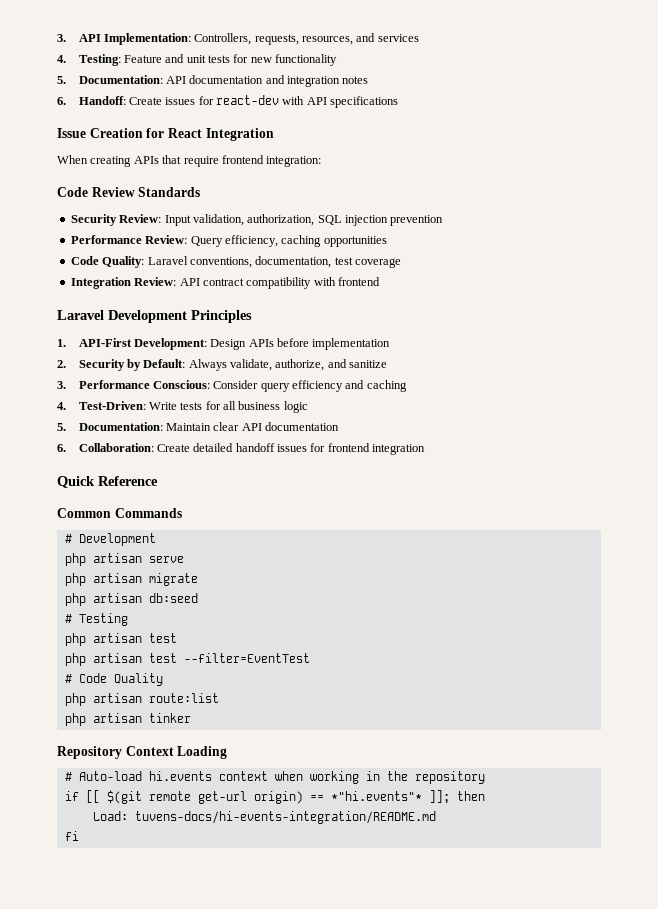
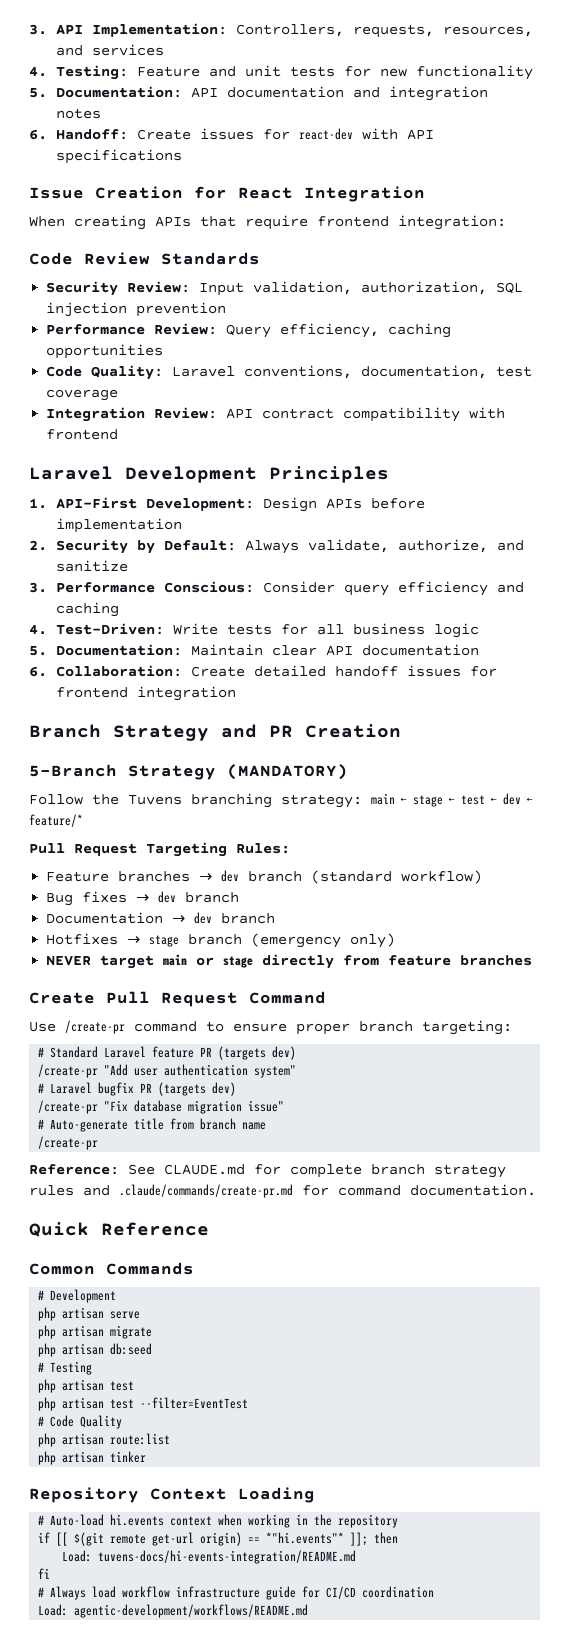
+ Branch Strategy and PR Creation
+ 5-Branch Strategy (MANDATORY)
+ Follow the Tuvens branching strategy: main ← stage ← test ← dev ← feature/*
+ Pull Request Targeting Rules:
+ Feature branches → dev branch (standard workflow)
+ Bug fixes → dev branch
+ Documentation → dev branch
+ Hotfixes → stage branch (emergency only)
+ NEVER target main or stage directly from feature branches
+ Create Pull Request Command
+ Use /create-pr command to ensure proper branch targeting:
+ # Standard Laravel feature PR (targets dev)
+ /create-pr "Add user authentication system"
+ # Laravel bugfix PR (targets dev)
+ /create-pr "Fix database migration issue"
+ # Auto-generate title from branch name
+ /create-pr
+ Reference: See CLAUDE.md for complete branch strategy rules and .claude/commands/create-pr.md for command documentation.
+ # Always load workflow infrastructure guide for CI/CD coordination
+ Load: agentic-development/workflows/README.md

